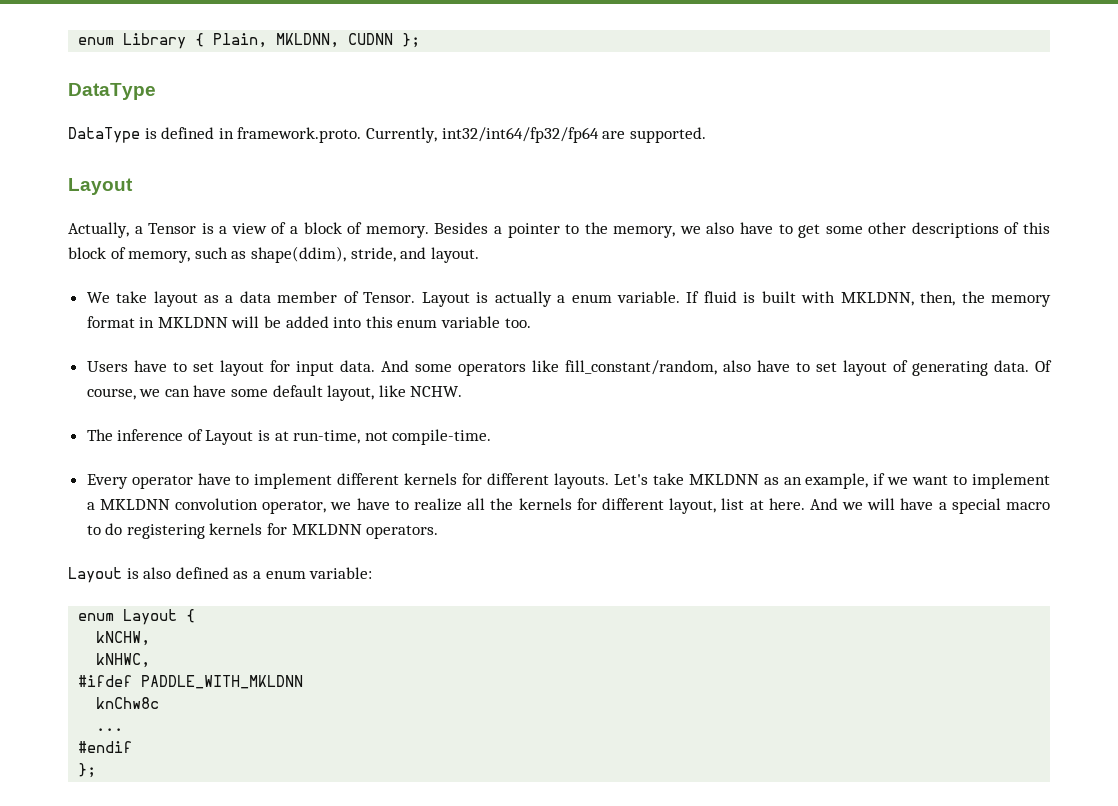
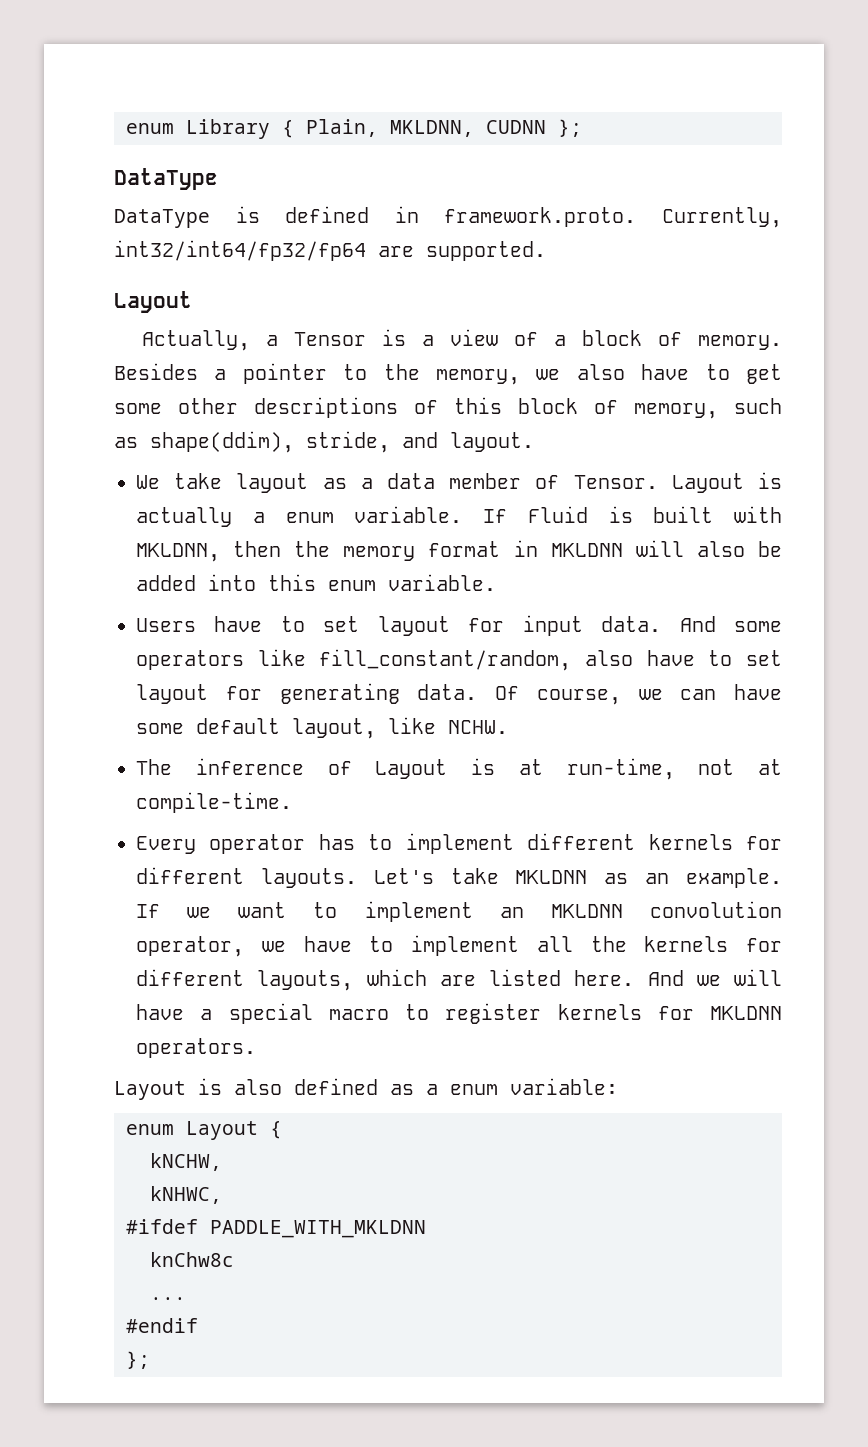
- If fluid is built with MKLDNN, then, the memory format in MKLDNN will be added into this enum variable too.
+ If Fluid is built with MKLDNN, then the memory format in MKLDNN will also be added into this enum variable.
- And some operators like fill_constant/random, also have to set layout of generating data.
+ And some operators like fill_constant/random, also have to set layout for generating data.
- The inference of Layout is at run-time, not compile-time.
+ The inference of Layout is at run-time, not at compile-time.
- Every operator have to implement different kernels for different layouts.
+ Every operator has to implement different kernels for different layouts.
- Let's take MKLDNN as an example, if we want to implement a MKLDNN convolution operator, we have to realize all the kernels for different layout, list at here.
+ Let's take MKLDNN as an example. If we want to implement an MKLDNN convolution operator, we have to implement all the kernels for different layouts, which are listed here.
- And we will have a special macro to do registering kernels for MKLDNN operators.
+ And we will have a special macro to register kernels for MKLDNN operators.

